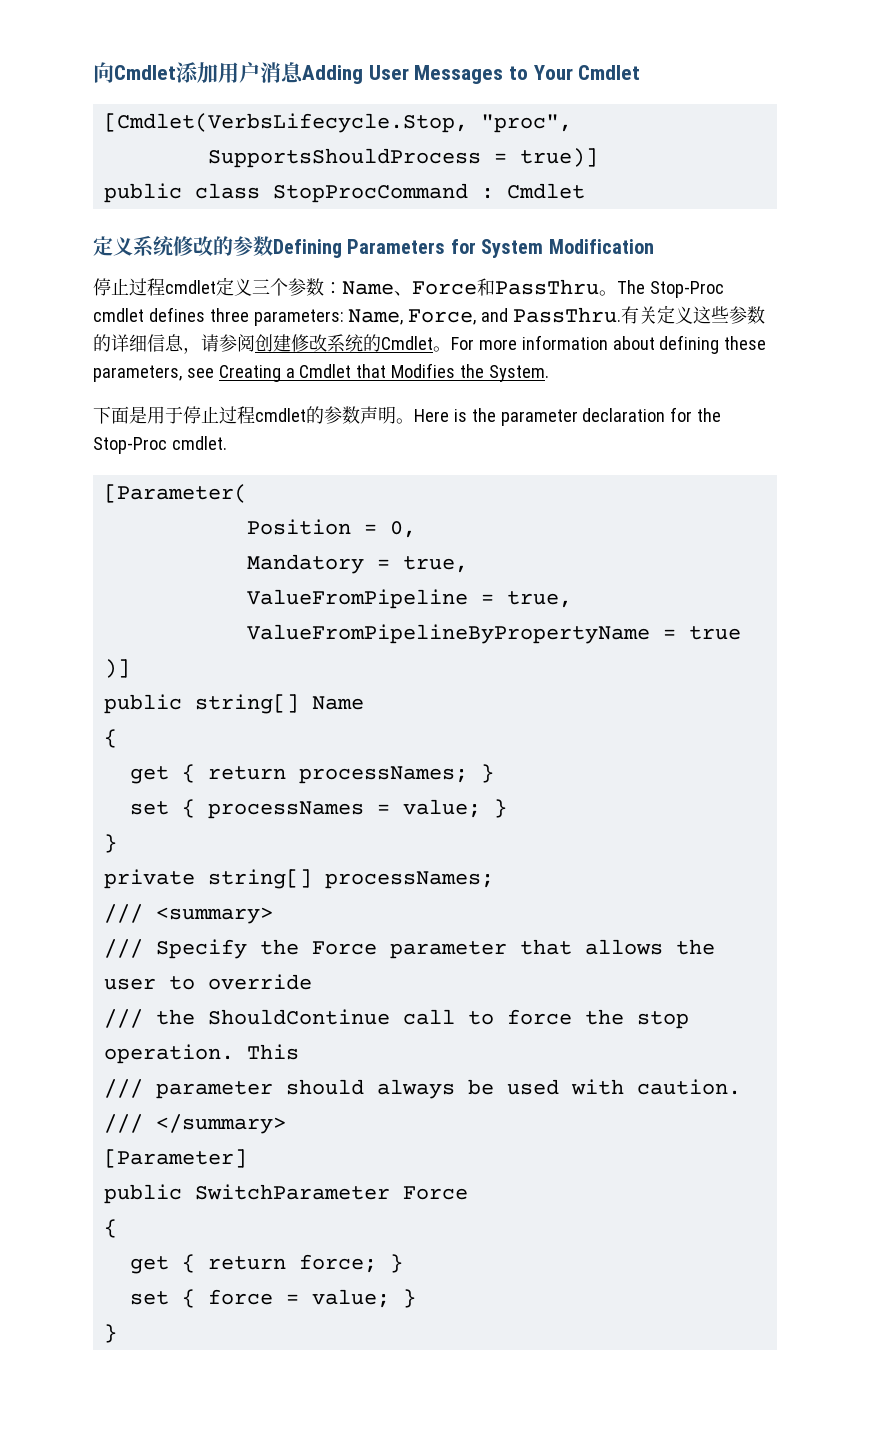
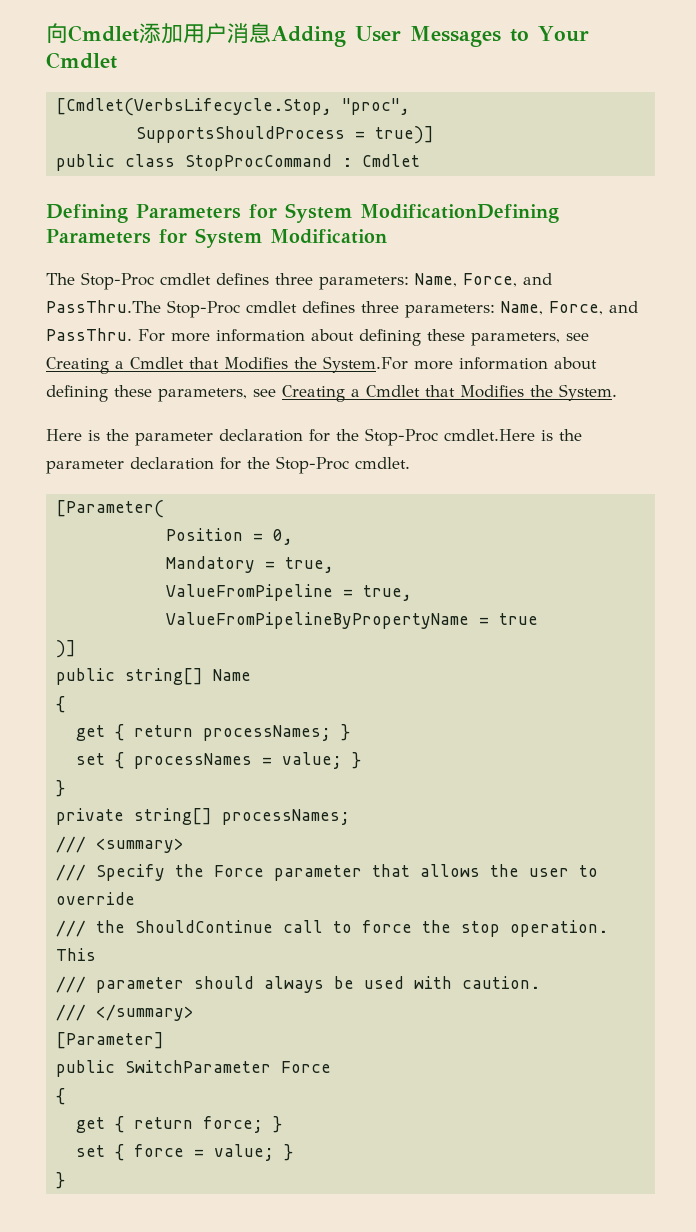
- 定义系统修改的参数Defining Parameters for System Modification
- 停止过程cmdlet定义三个参数：Name、Force和PassThru。The Stop-Proc cmdlet defines three parameters: Name, Force, and PassThru.有关定义这些参数的详细信息，请参阅创建修改系统的Cmdlet。For more information about defining these parameters, see Creating a Cmdlet that Modifies the System.
+ Defining Parameters for System ModificationDefining Parameters for System Modification
+ The Stop-Proc cmdlet defines three parameters: Name, Force, and PassThru.The Stop-Proc cmdlet defines three parameters: Name, Force, and PassThru. For more information about defining these parameters, see Creating a Cmdlet that Modifies the System.For more information about defining these parameters, see Creating a Cmdlet that Modifies the System.
- 下面是用于停止过程cmdlet的参数声明。Here is the parameter declaration for the Stop-Proc cmdlet.
+ Here is the parameter declaration for the Stop-Proc cmdlet.Here is the parameter declaration for the Stop-Proc cmdlet.

